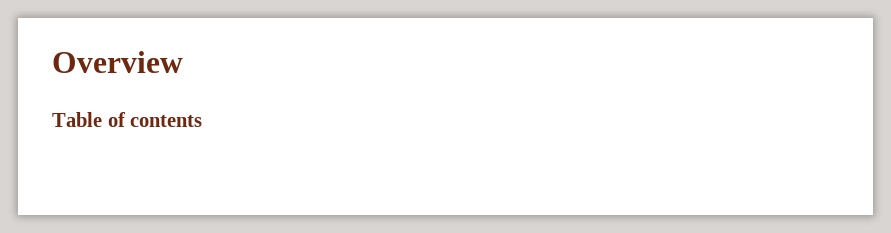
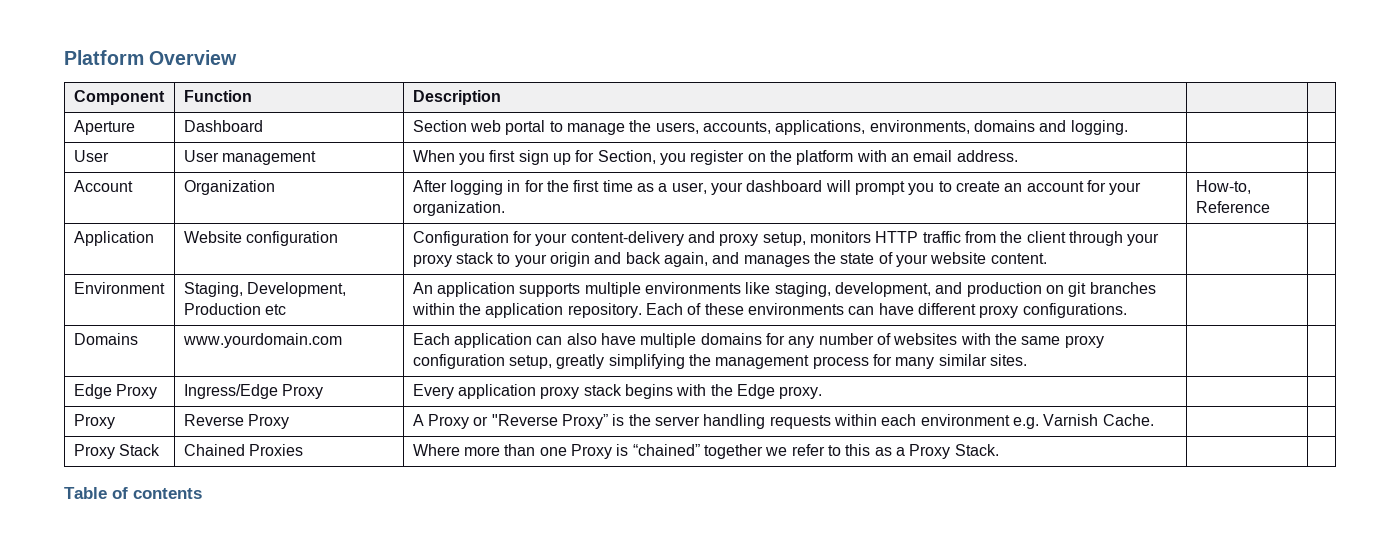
- Overview
+ Platform Overview
+ Component | Function | Description | |
+ Aperture | Dashboard | Section web portal to manage the users, accounts, applications, environments, domains and logging. | |
+ User | User management | When you first sign up for Section, you register on the platform with an email address. | |
+ Account | Organization | After logging in for the first time as a user, your dashboard will prompt you to create an account for your organization. | How-to, Reference |
+ Application | Website configuration | Configuration for your content-delivery and proxy setup, monitors HTTP traffic from the client through your proxy stack to your origin and back again, and manages the state of your website content. | |
+ Environment | Staging, Development, Production etc | An application supports multiple environments like staging, development, and production on git branches within the application repository. Each of these environments can have different proxy configurations. | |
+ Domains | www.yourdomain.com | Each application can also have multiple domains for any number of websites with the same proxy configuration setup, greatly simplifying the management process for many similar sites. | |
+ Edge Proxy | Ingress/Edge Proxy | Every application proxy stack begins with the Edge proxy. | |
+ Proxy | Reverse Proxy | A Proxy or "Reverse Proxy” is the server handling requests within each environment e.g. Varnish Cache. | |
+ Proxy Stack | Chained Proxies | Where more than one Proxy is “chained” together we refer to this as a Proxy Stack. | |

